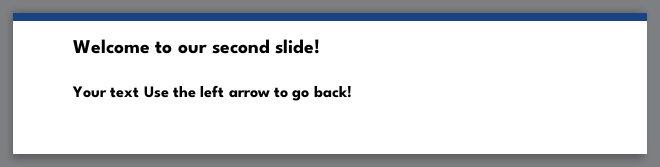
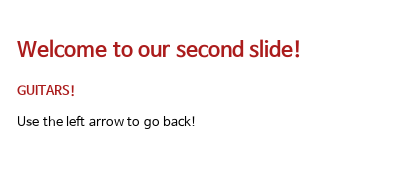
- Your text Use the left arrow to go back!
+ GUITARS!
+ Use the left arrow to go back!

